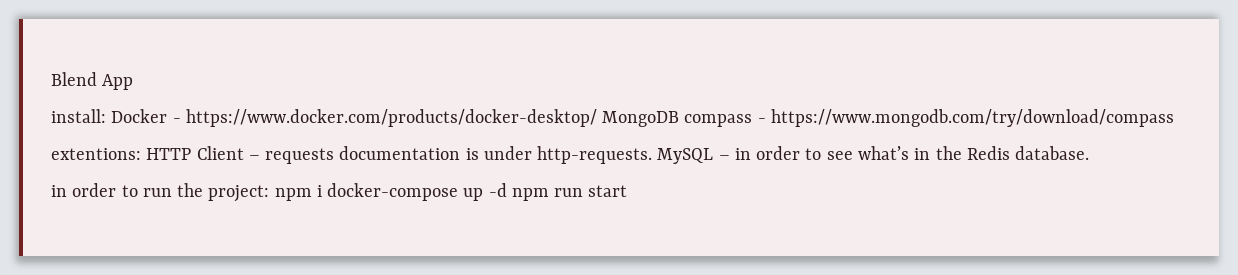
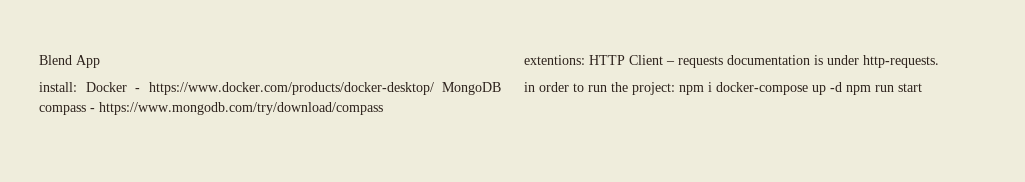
- MySQL – in order to see what’s in the Redis database.

